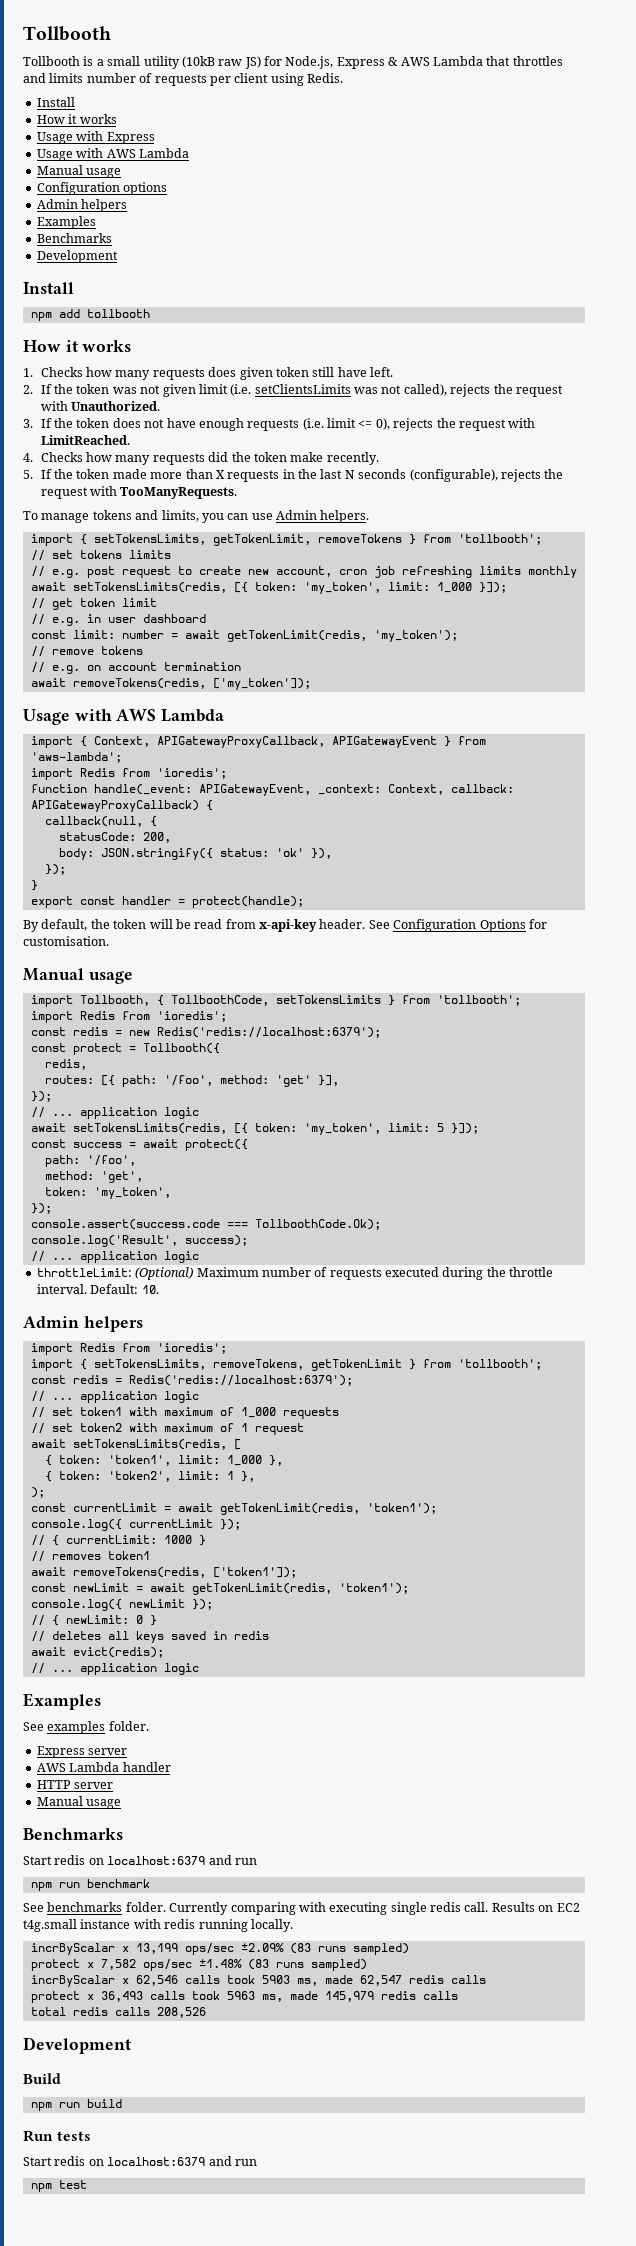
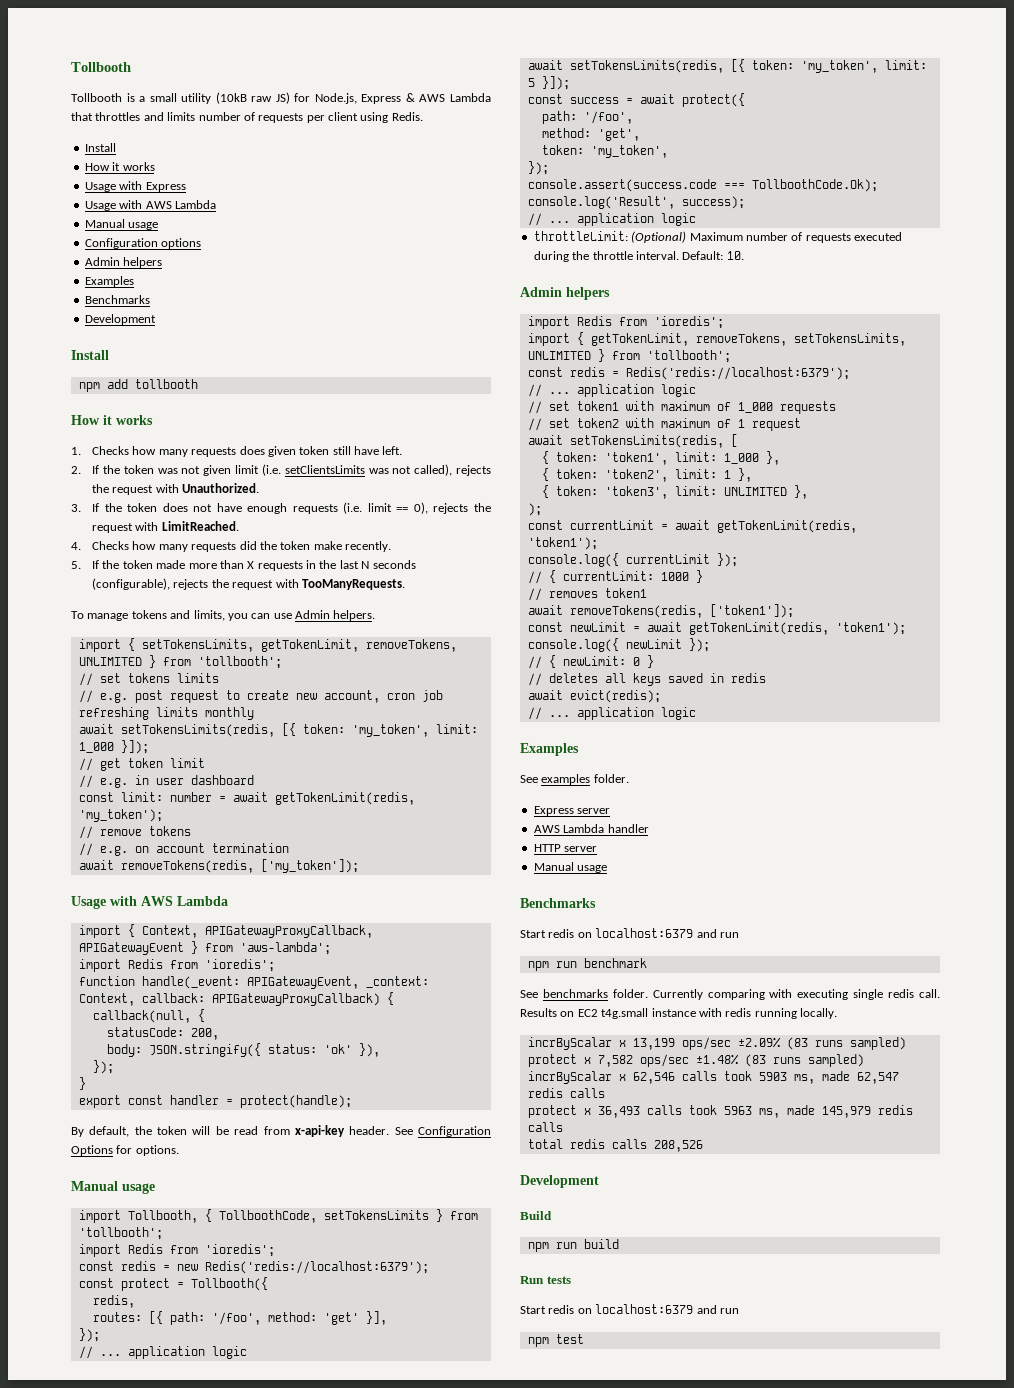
- 3. If the token does not have enough requests (i.e. limit <= 0), rejects the request with LimitReached.
+ 3. If the token does not have enough requests (i.e. limit == 0), rejects the request with LimitReached.
- import { setTokensLimits, getTokenLimit, removeTokens } from 'tollbooth';
+ import { setTokensLimits, getTokenLimit, removeTokens, UNLIMITED } from 'tollbooth';
- See Configuration Options for customisation.
+ See Configuration Options for options.
- import { setTokensLimits, removeTokens, getTokenLimit } from 'tollbooth';
+ import { getTokenLimit, removeTokens, setTokensLimits, UNLIMITED } from 'tollbooth';
+ { token: 'token3', limit: UNLIMITED },

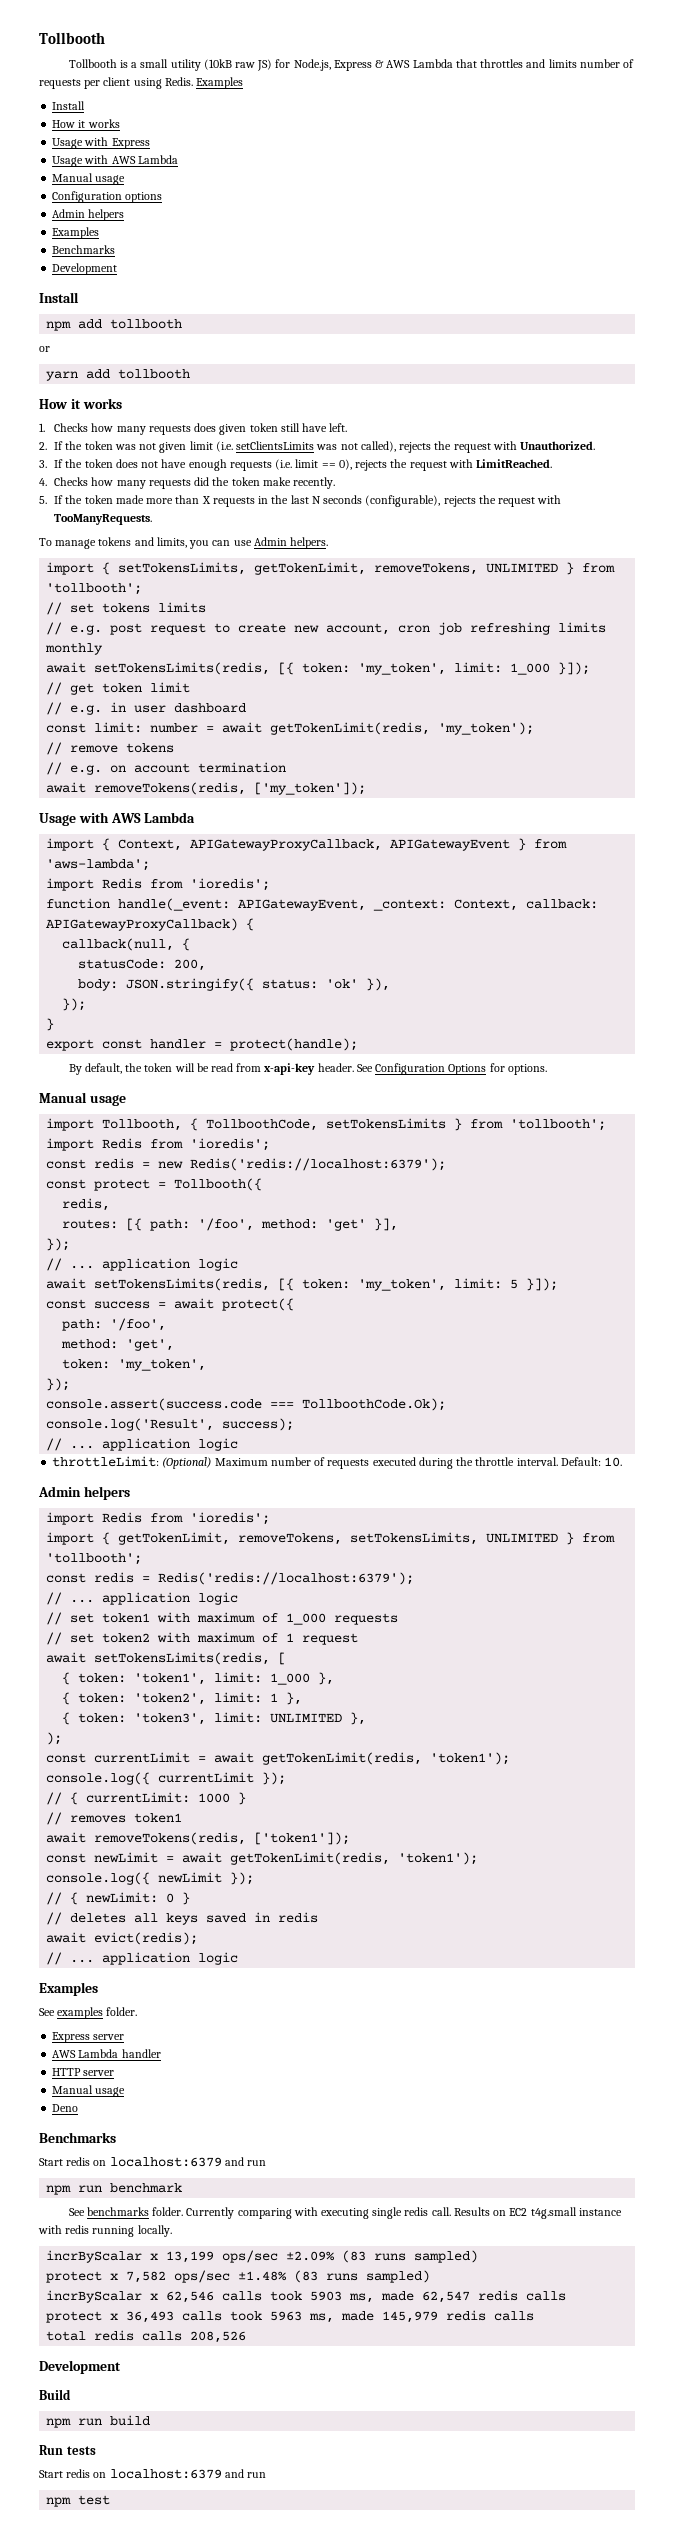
- Tollbooth is a small utility (10kB raw JS) for Node.js, Express & AWS Lambda that throttles and limits number of requests per client using Redis.
+ Tollbooth is a small utility (10kB raw JS) for Node.js, Express & AWS Lambda that throttles and limits number of requests per client using Redis. Examples
+ or
+ yarn add tollbooth
+ Deno

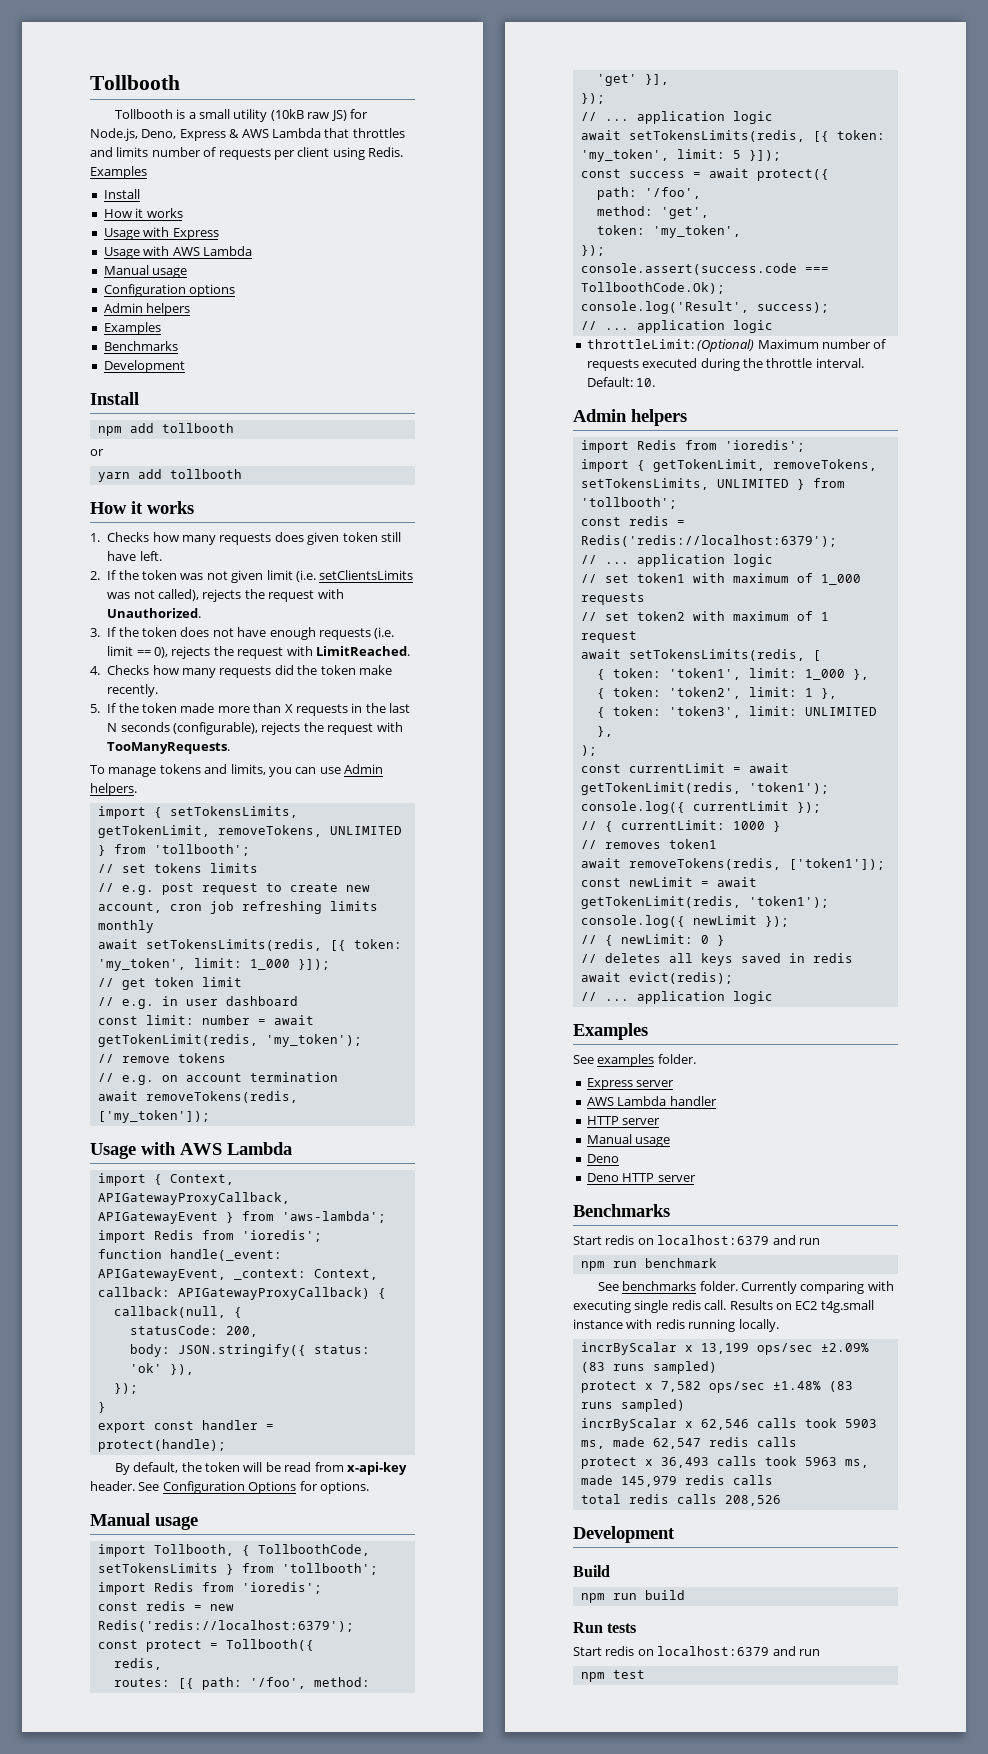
- Tollbooth is a small utility (10kB raw JS) for Node.js, Express & AWS Lambda that throttles and limits number of requests per client using Redis.
+ Tollbooth is a small utility (10kB raw JS) for Node.js, Deno, Express & AWS Lambda that throttles and limits number of requests per client using Redis.
+ Deno HTTP server

